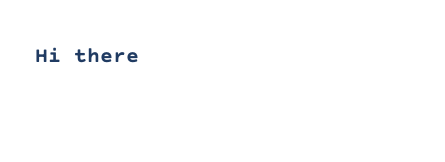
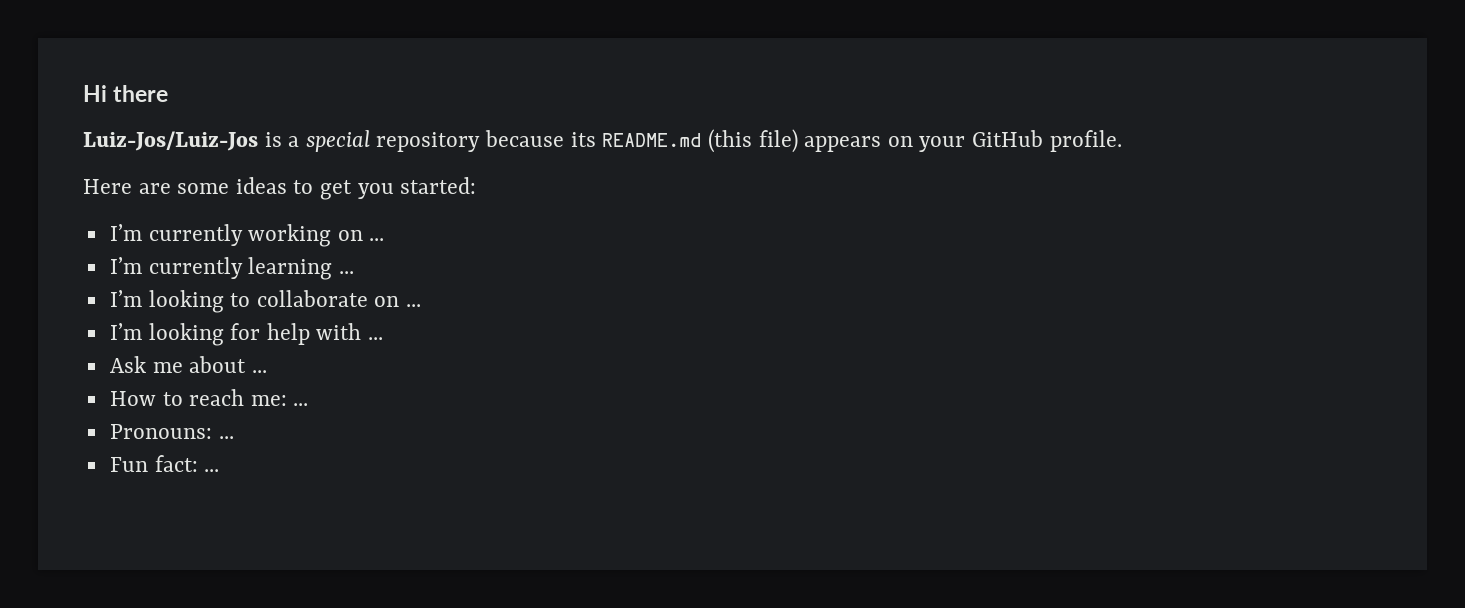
+ Luiz-Jos/Luiz-Jos is a special repository because its README.md (this file) appears on your GitHub profile.
+ Here are some ideas to get you started:
+ I’m currently working on ...
+ I’m currently learning ...
+ I’m looking to collaborate on ...
+ I’m looking for help with ...
+ Ask me about ...
+ How to reach me: ...
+ Pronouns: ...
+ Fun fact: ...

